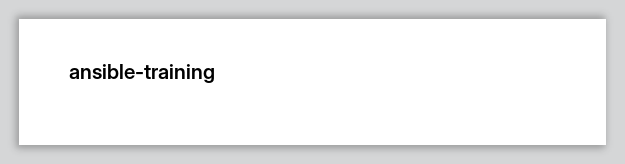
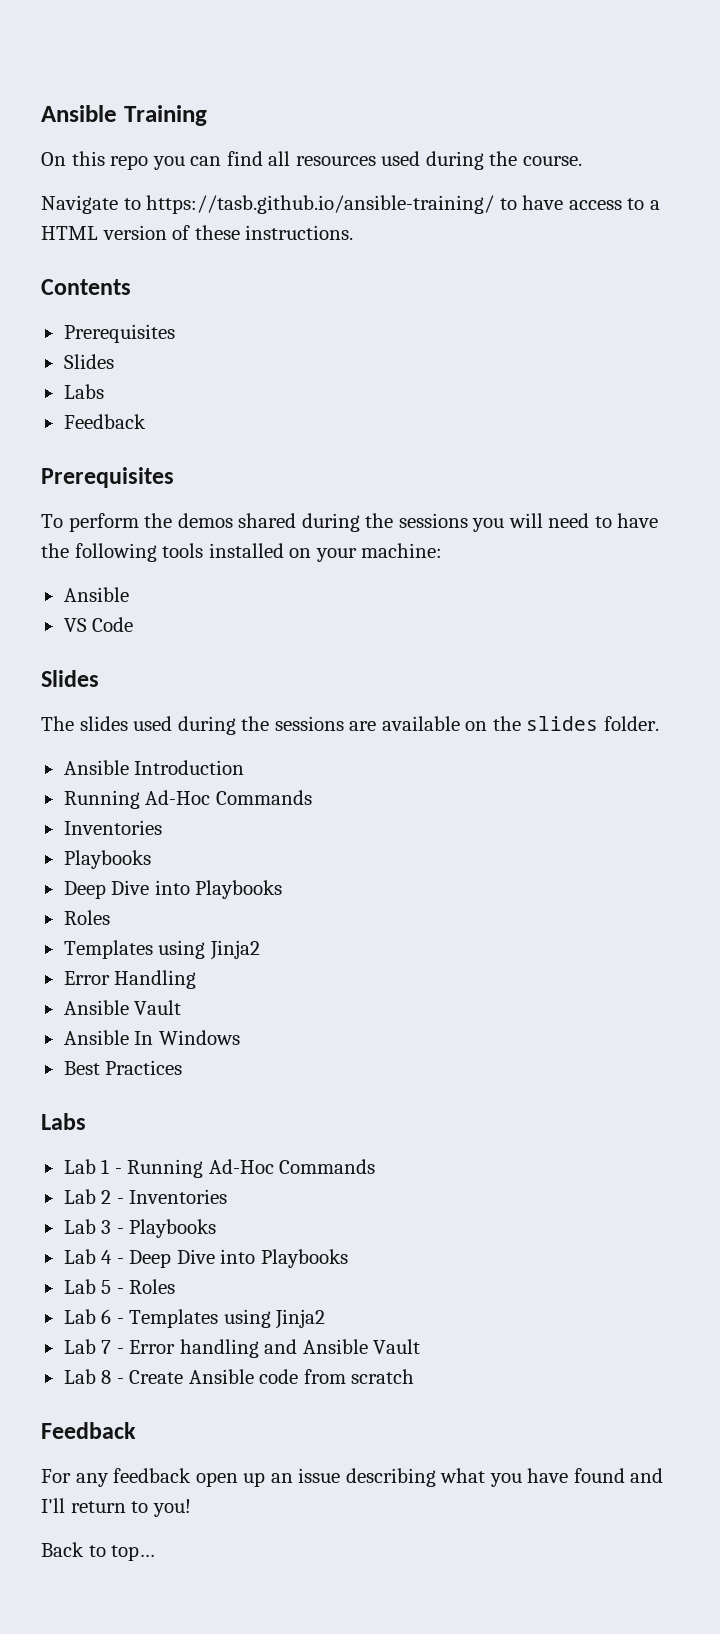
- ansible-training
+ Ansible Training
+ On this repo you can find all resources used during the course.
+ Navigate to https://tasb.github.io/ansible-training/ to have access to a HTML version of these instructions.
+ Contents
+ Prerequisites
+ Slides
+ Labs
+ Feedback
+ Prerequisites
+ To perform the demos shared during the sessions you will need to have the following tools installed on your machine:
+ Ansible
+ VS Code
+ Slides
+ The slides used during the sessions are available on the slides folder.
+ Ansible Introduction
+ Running Ad-Hoc Commands
+ Inventories
+ Playbooks
+ Deep Dive into Playbooks
+ Roles
+ Templates using Jinja2
+ Error Handling
+ Ansible Vault
+ Ansible In Windows
+ Best Practices
+ Labs
+ Lab 1 - Running Ad-Hoc Commands
+ Lab 2 - Inventories
+ Lab 3 - Playbooks
+ Lab 4 - Deep Dive into Playbooks
+ Lab 5 - Roles
+ Lab 6 - Templates using Jinja2
+ Lab 7 - Error handling and Ansible Vault
+ Lab 8 - Create Ansible code from scratch
+ Feedback
+ For any feedback open up an issue describing what you have found and I'll return to you!
+ Back to top…

